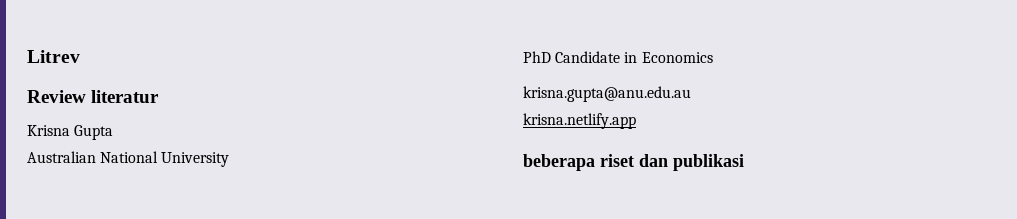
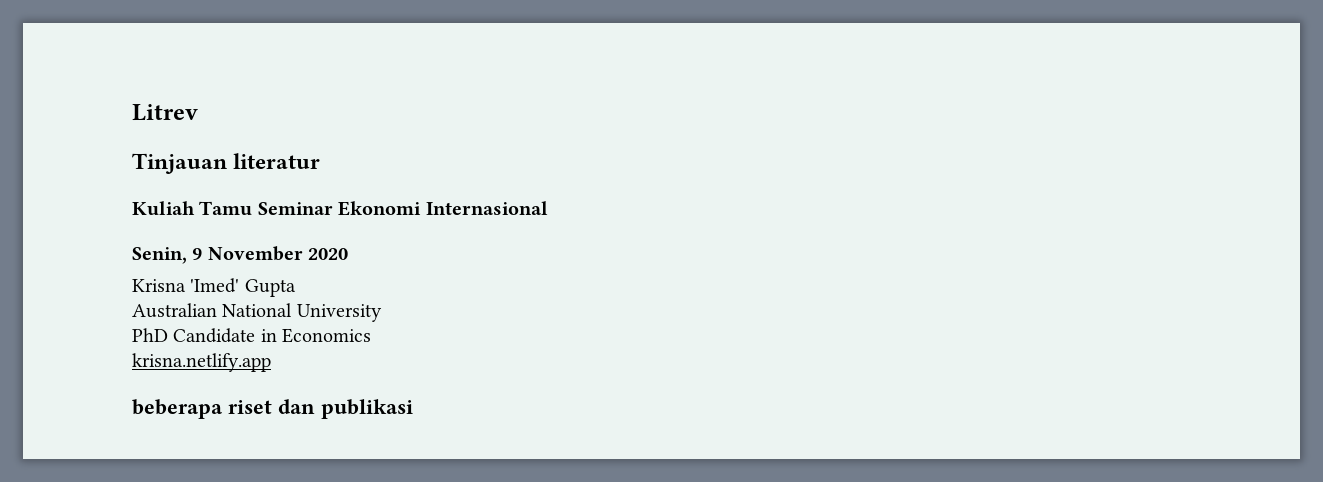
- Review literatur
+ Tinjauan literatur
+ Kuliah Tamu Seminar Ekonomi Internasional
+ Senin, 9 November 2020
- Krisna Gupta
+ Krisna 'Imed' Gupta
- krisna.gupta@anu.edu.au

